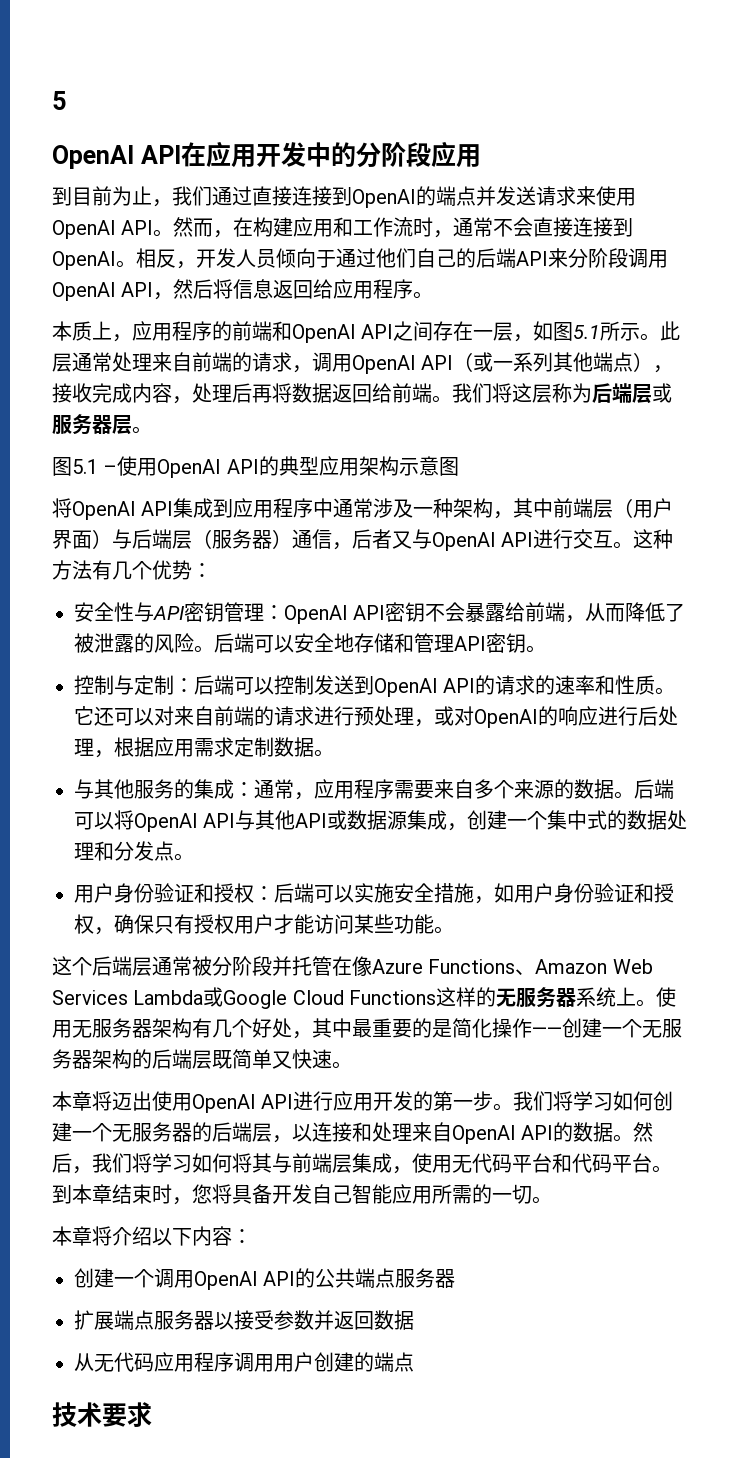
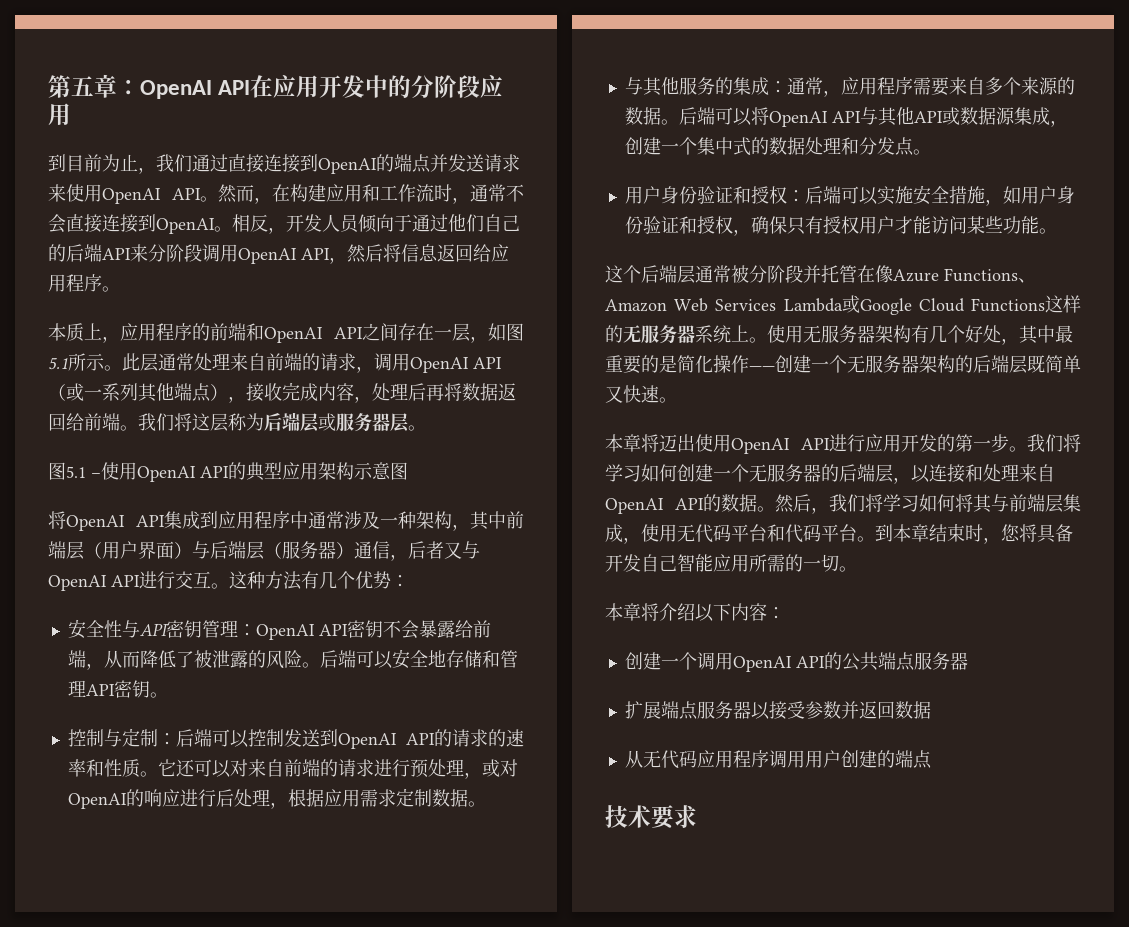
- 5
- OpenAI API在应用开发中的分阶段应用
+ 第五章：OpenAI API在应用开发中的分阶段应用

